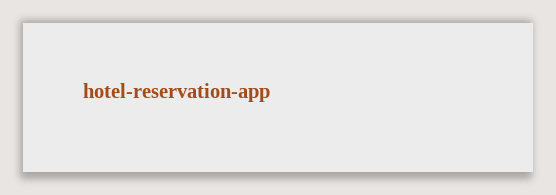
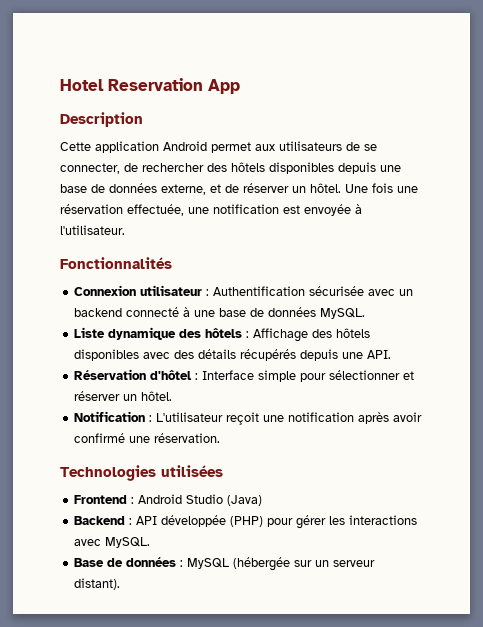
- hotel-reservation-app
+ Hotel Reservation App
+ Description
+ Cette application Android permet aux utilisateurs de se connecter, de rechercher des hôtels disponibles depuis une base de données externe, et de réserver un hôtel. Une fois une réservation effectuée, une notification est envoyée à l'utilisateur.
+ Fonctionnalités
+ Connexion utilisateur : Authentification sécurisée avec un backend connecté à une base de données MySQL.
+ Liste dynamique des hôtels : Affichage des hôtels disponibles avec des détails récupérés depuis une API.
+ Réservation d'hôtel : Interface simple pour sélectionner et réserver un hôtel.
+ Notification : L'utilisateur reçoit une notification après avoir confirmé une réservation.
+ Technologies utilisées
+ Frontend : Android Studio (Java)
+ Backend : API développée (PHP) pour gérer les interactions avec MySQL.
+ Base de données : MySQL (hébergée sur un serveur distant).

